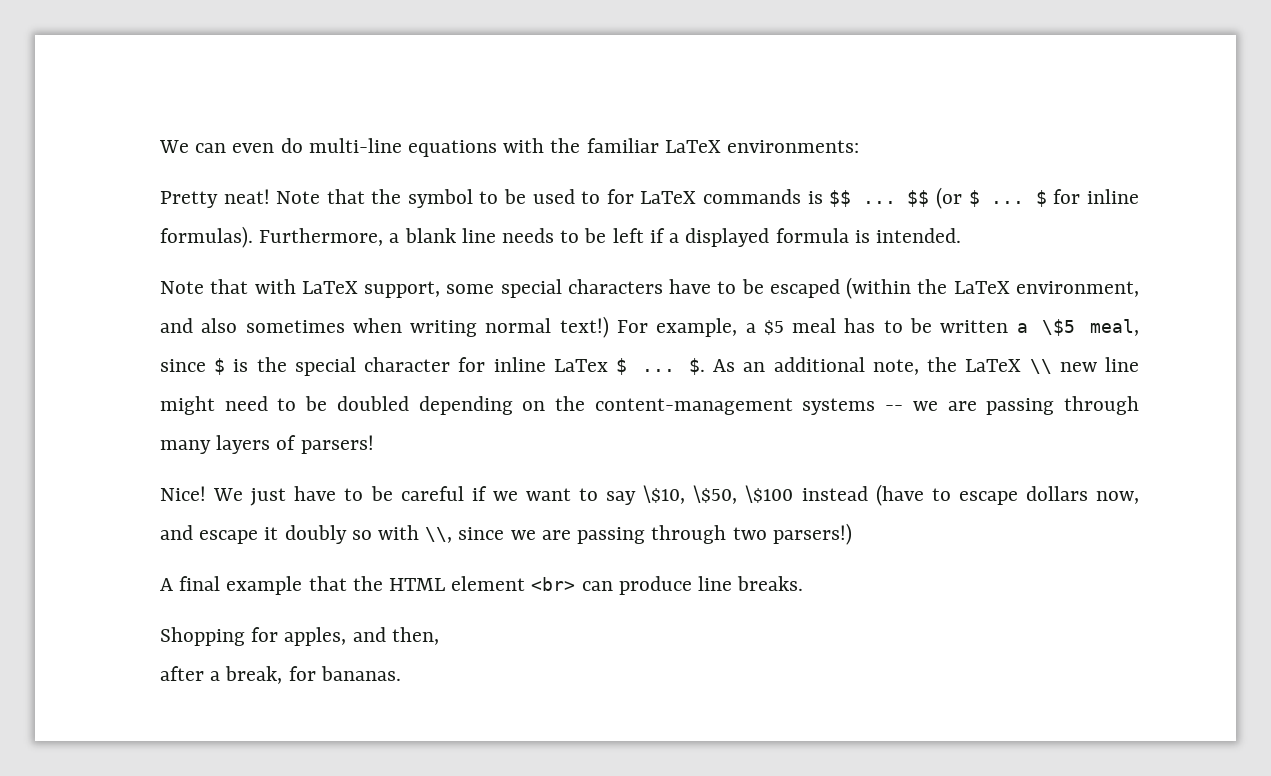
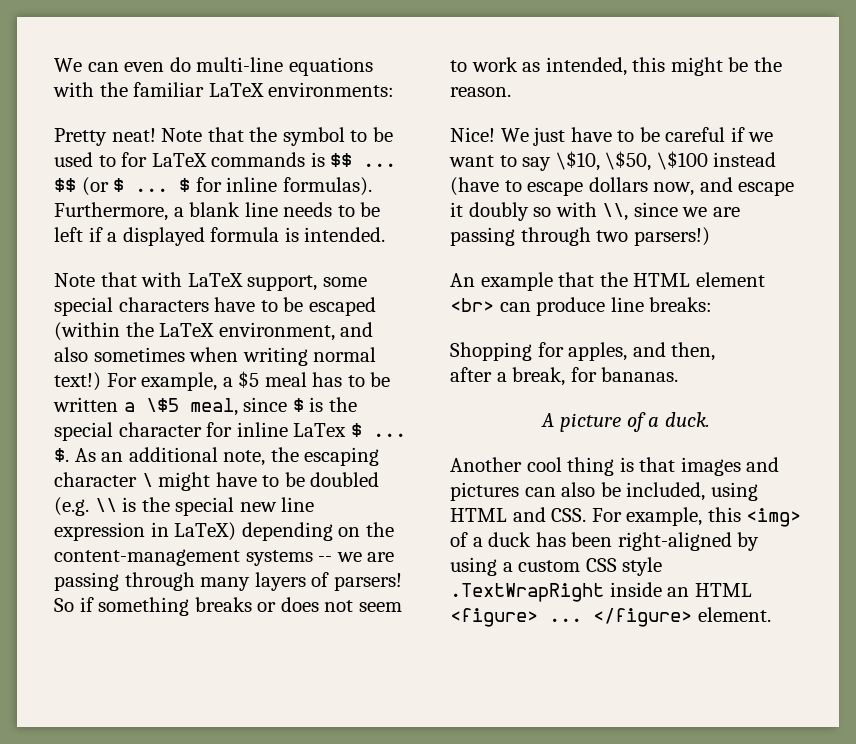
- As an additional note, the LaTeX \\ new line might need to be doubled depending on the content-management systems -- we are passing through many layers of parsers!
+ As an additional note, the escaping character \ might have to be doubled (e.g. \\ is the special new line expression in LaTeX) depending on the content-management systems -- we are passing through many layers of parsers! So if something breaks or does not seem to work as intended, this might be the reason.
- A final example that the HTML element <br> can produce line breaks.
+ An example that the HTML element <br> can produce line breaks:
+ A picture of a duck.
+ Another cool thing is that images and pictures can also be included, using HTML and CSS. For example, this <img> of a duck has been right-aligned by using a custom CSS style .TextWrapRight inside an HTML <figure> ... </figure> element.

